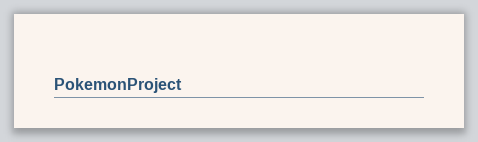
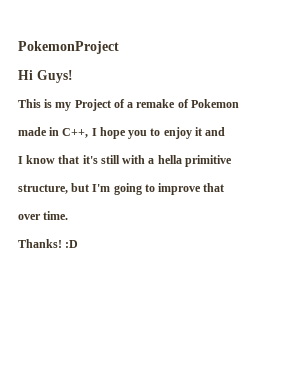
+ Hi Guys!
+ This is my Project of a remake of Pokemon
+ made in C++, I hope you to enjoy it and
+ I know that it's still with a hella primitive
+ structure, but I'm going to improve that
+ over time.
+ Thanks! :D

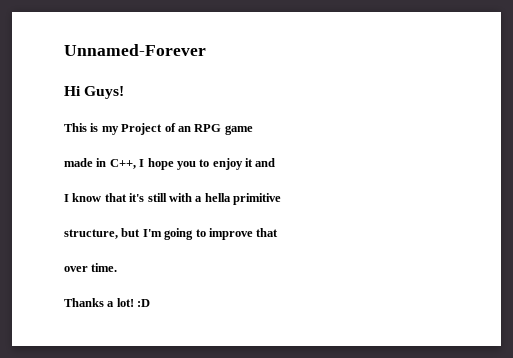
- PokemonProject
+ Unnamed-Forever
- This is my Project of a remake of Pokemon
+ This is my Project of an RPG game
- Thanks! :D
+ Thanks a lot! :D

